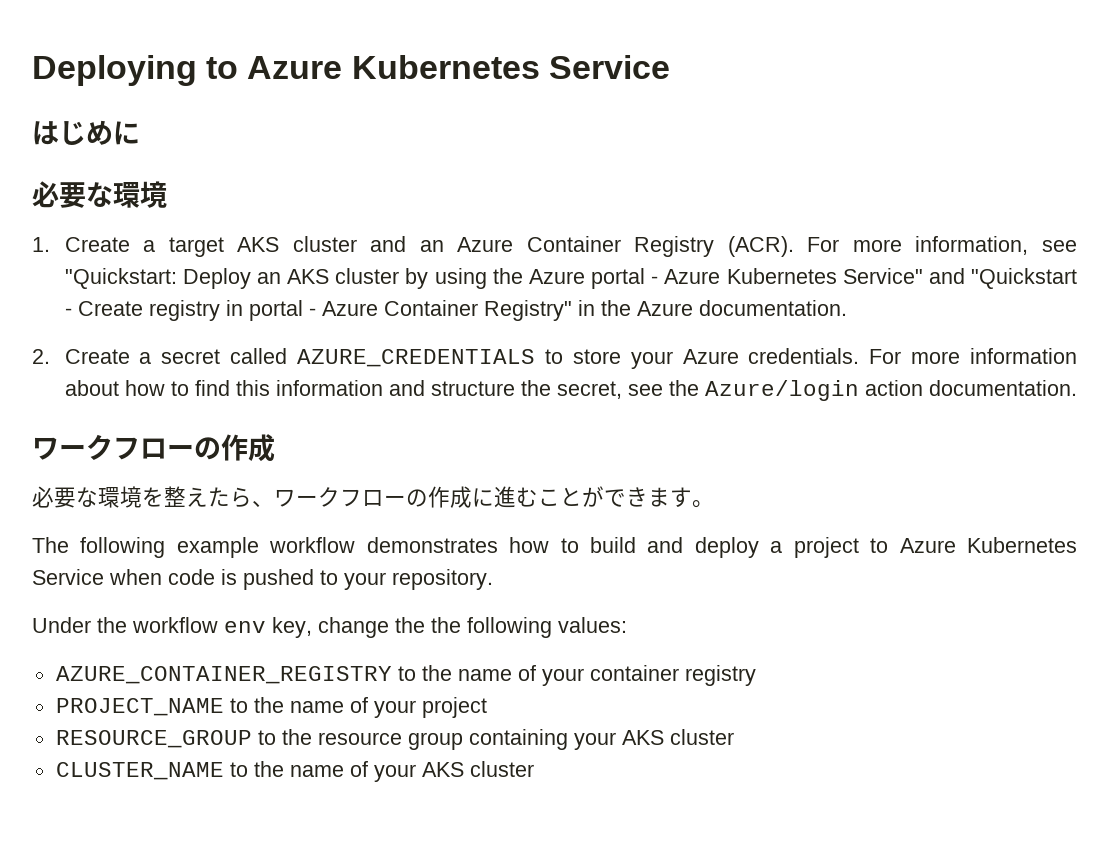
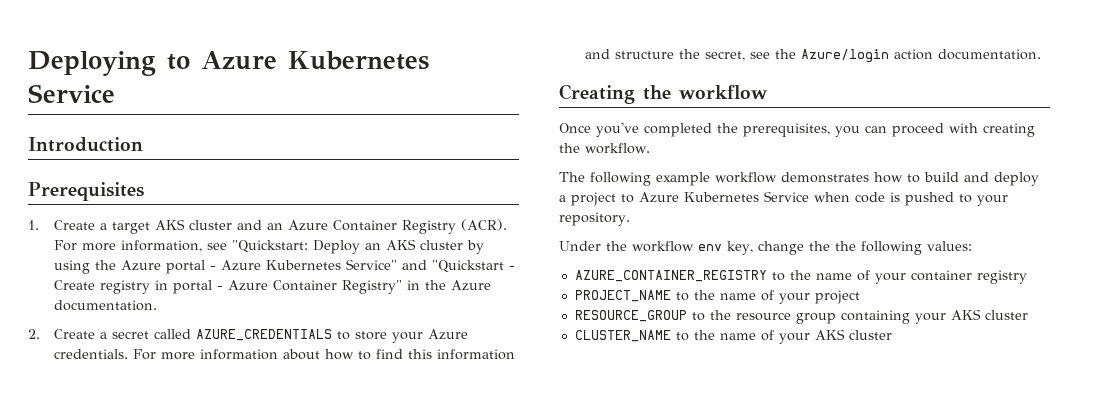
- はじめに
- 必要な環境
+ Introduction
+ Prerequisites
  For more information about how to find this information and structure the secret, see the Azure/login action documentation.
- ワークフローの作成
- 必要な環境を整えたら、ワークフローの作成に進むことができます。
+ Creating the workflow
+ Once you've completed the prerequisites, you can proceed with creating the workflow.

